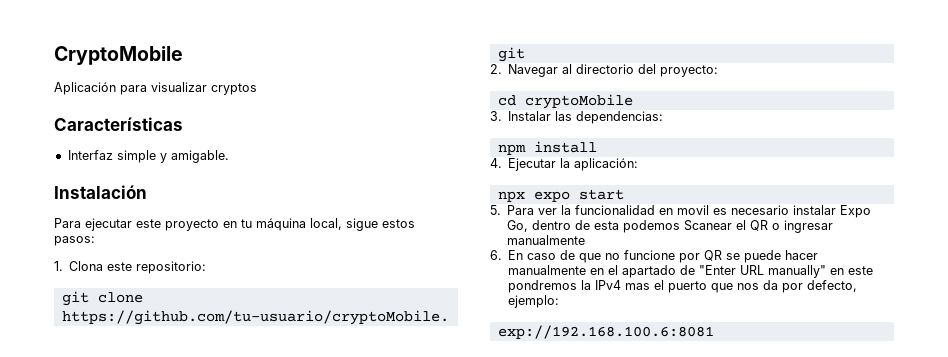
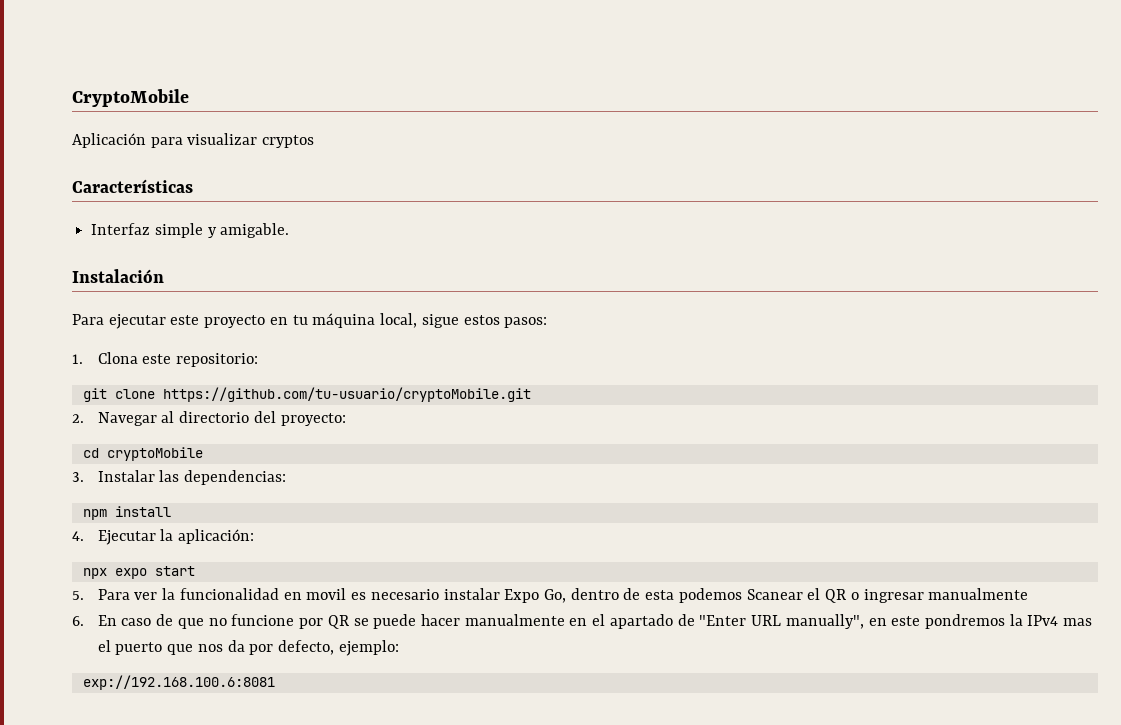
- 6. En caso de que no funcione por QR se puede hacer manualmente en el apartado de "Enter URL manually" en este pondremos la IPv4 mas el puerto que nos da por defecto, ejemplo:
+ 6. En caso de que no funcione por QR se puede hacer manualmente en el apartado de "Enter URL manually", en este pondremos la IPv4 mas el puerto que nos da por defecto, ejemplo:

